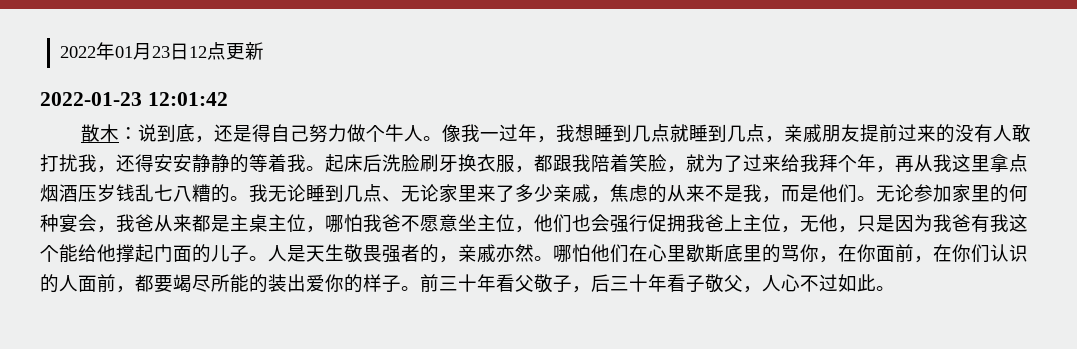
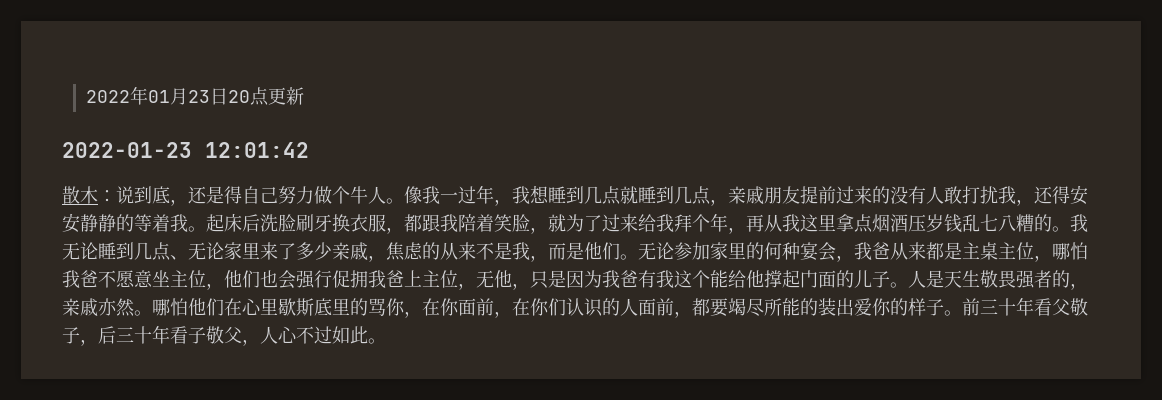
- 2022年01月23日12点更新
+ 2022年01月23日20点更新

